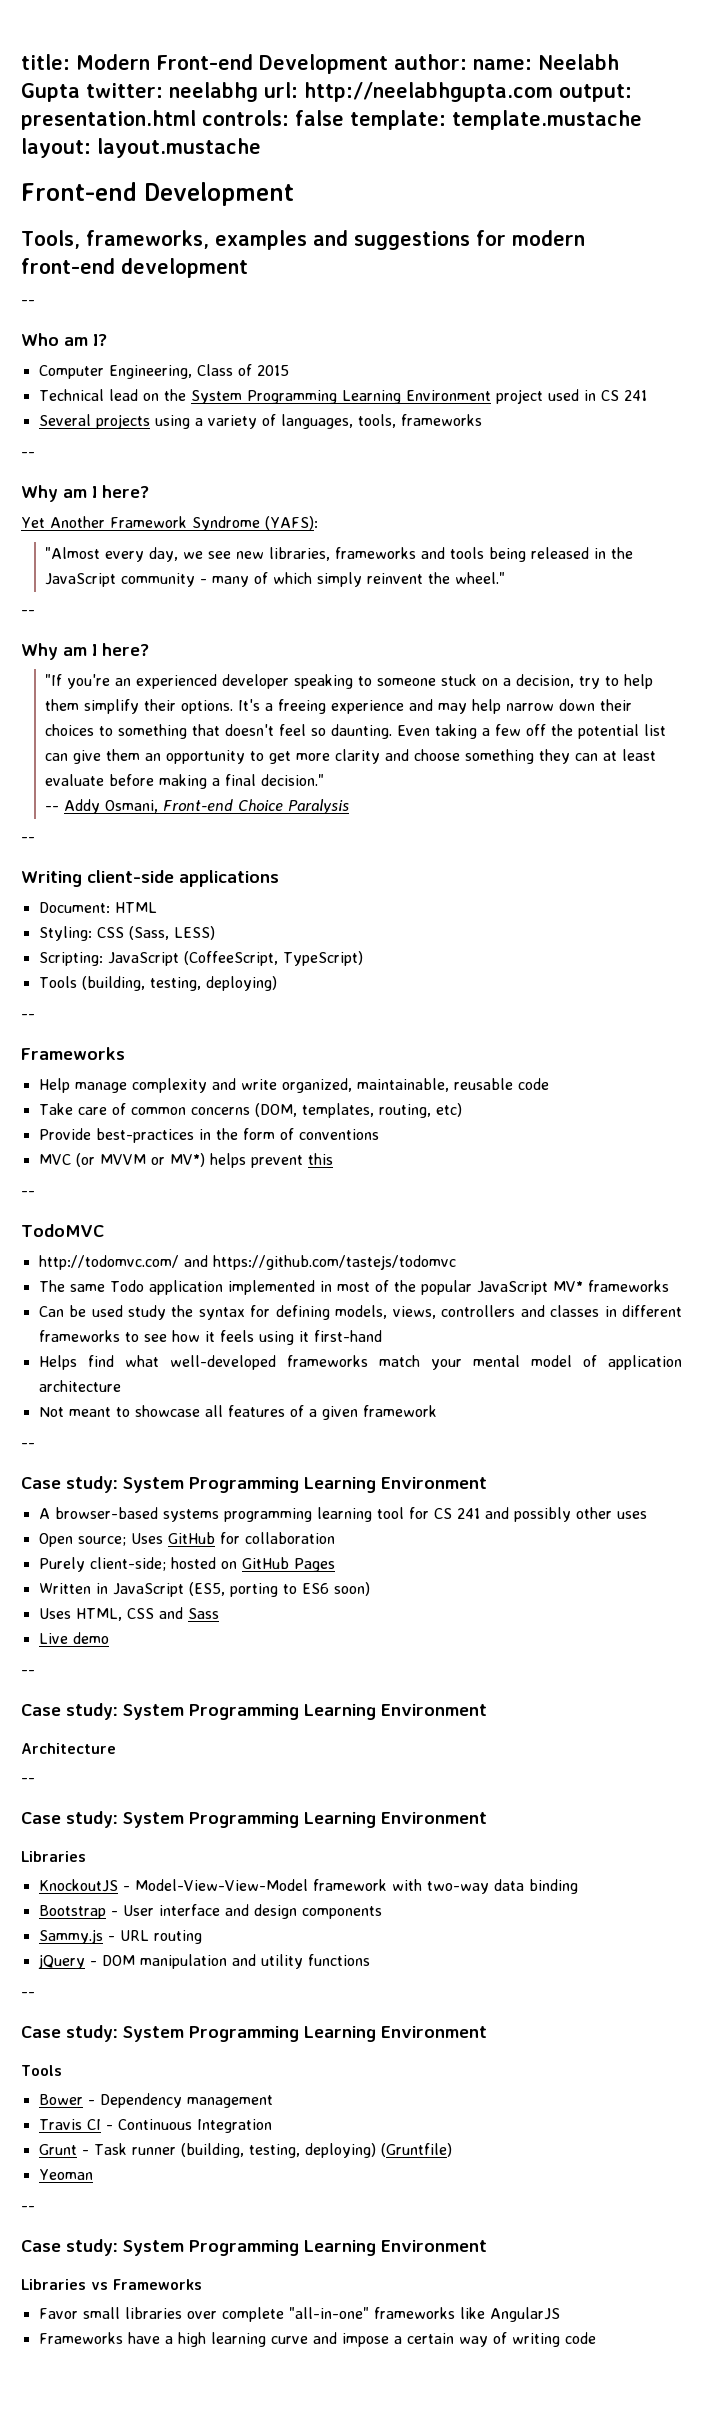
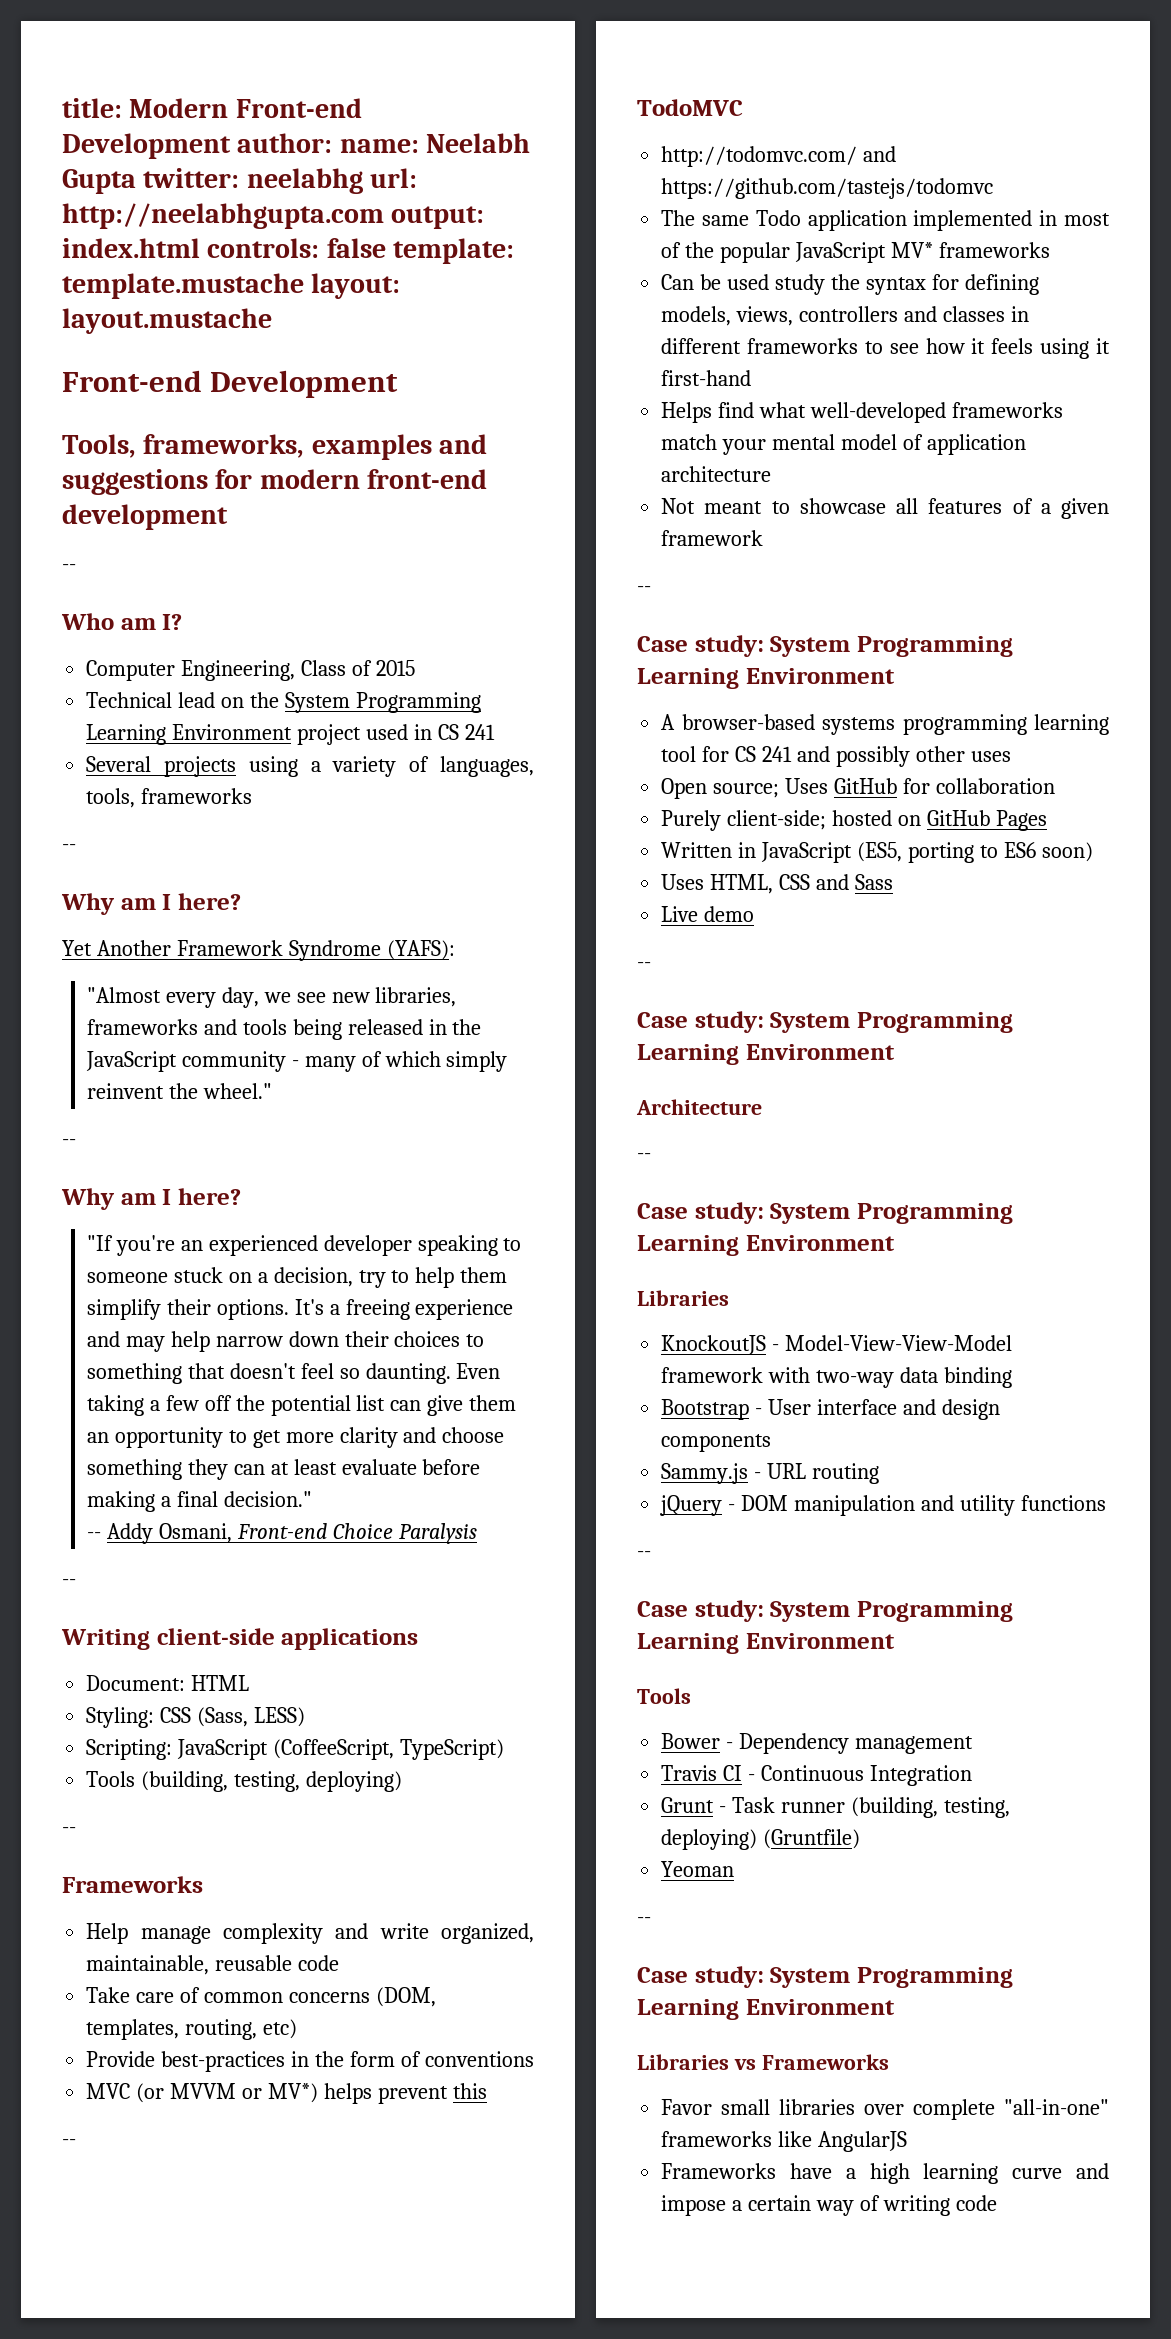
- title: Modern Front-end Development author: name: Neelabh Gupta twitter: neelabhg url: http://neelabhgupta.com output: presentation.html controls: false template: template.mustache layout: layout.mustache
+ title: Modern Front-end Development author: name: Neelabh Gupta twitter: neelabhg url: http://neelabhgupta.com output: index.html controls: false template: template.mustache layout: layout.mustache

